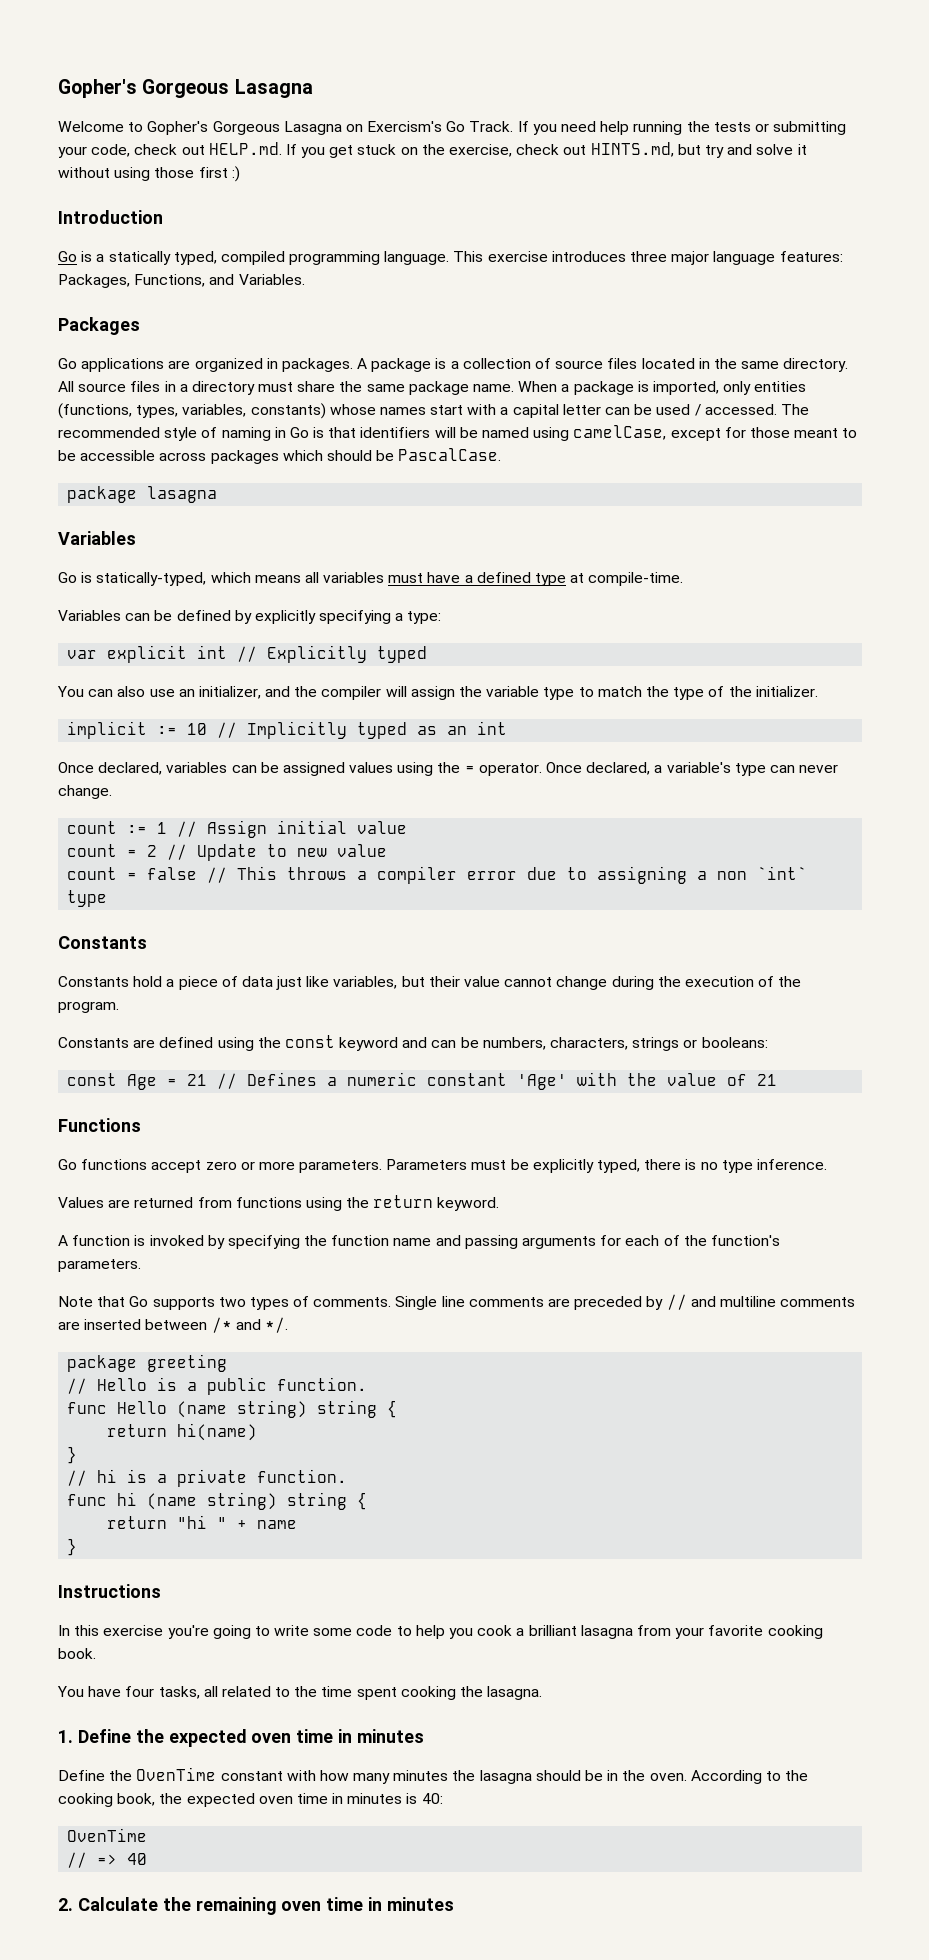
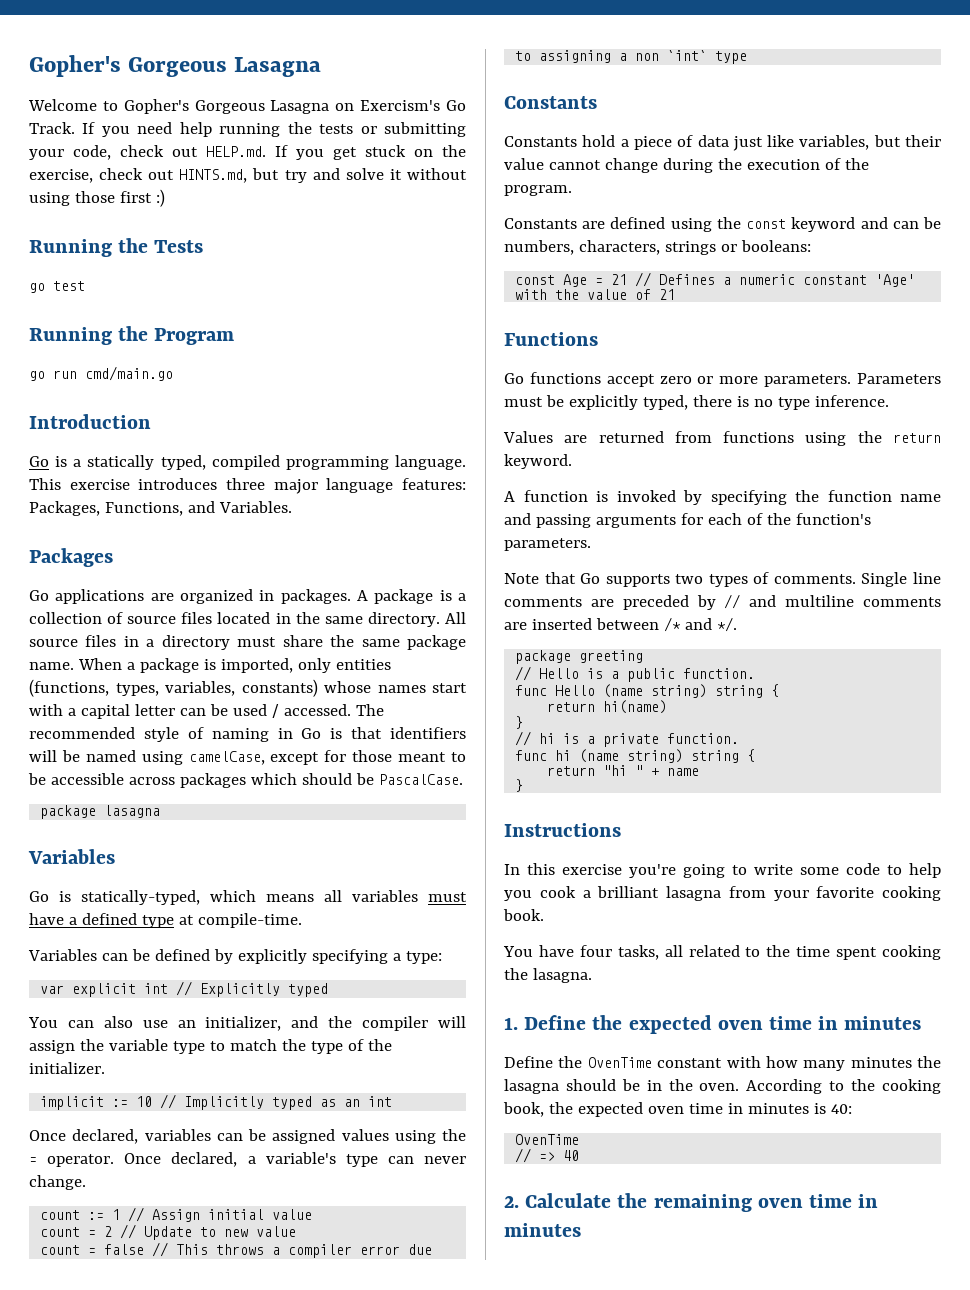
+ Running the Tests
+ go test
+ Running the Program
+ go run cmd/main.go

